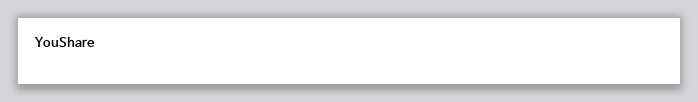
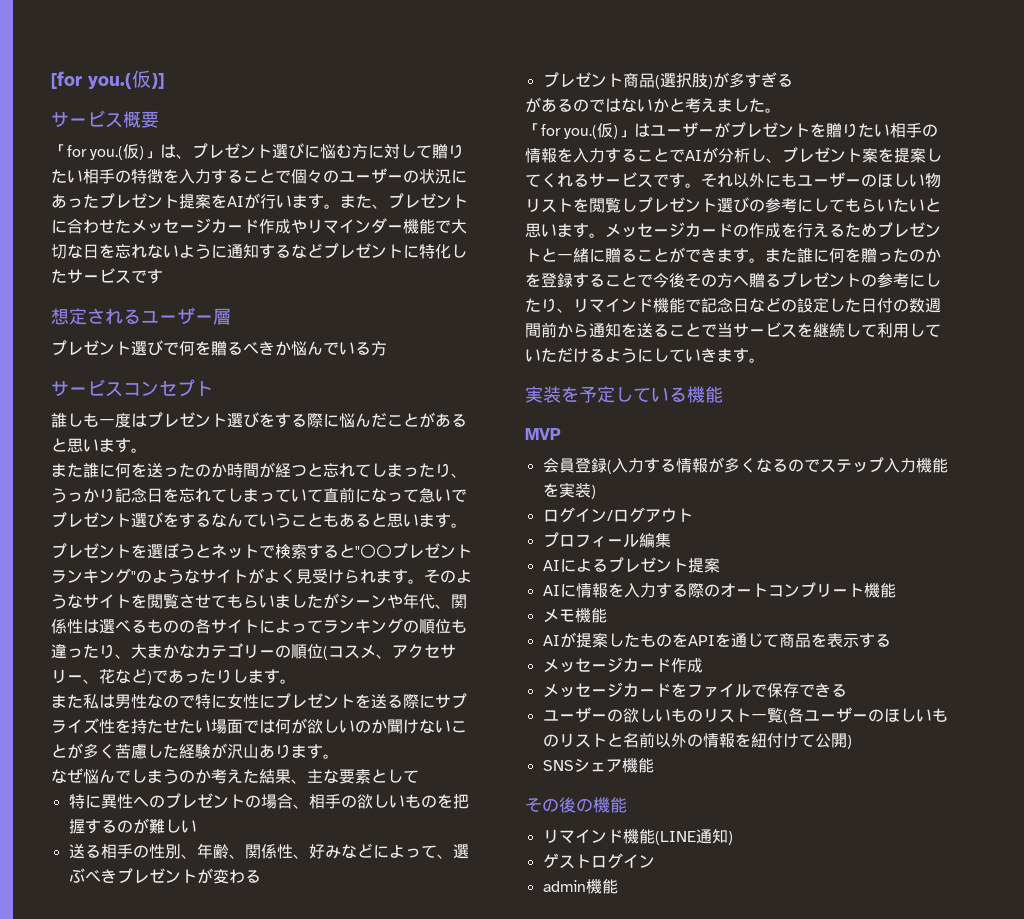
- YouShare
+ [for you.(仮)]
+ サービス概要
+ 「for you.(仮)」は、プレゼント選びに悩む方に対して贈りたい相手の特徴を入力することで個々のユーザーの状況にあったプレゼント提案をAIが行います。また、プレゼントに合わせたメッセージカード作成やリマインダー機能で大切な日を忘れないように通知するなどプレゼントに特化したサービスです
+ 想定されるユーザー層
+ プレゼント選びで何を贈るべきか悩んでいる方
+ サービスコンセプト
+ 誰しも一度はプレゼント選びをする際に悩んだことがあると思います。
+ また誰に何を送ったのか時間が経つと忘れてしまったり、うっかり記念日を忘れてしまっていて直前になって急いでプレゼント選びをするなんていうこともあると思います。
+ プレゼントを選ぼうとネットで検索すると"〇〇プレゼントランキング"のようなサイトがよく見受けられます。そのようなサイトを閲覧させてもらいましたがシーンや年代、関係性は選べるものの各サイトによってランキングの順位も違ったり、大まかなカテゴリーの順位(コスメ、アクセサリー、花など)であったりします。
+ また私は男性なので特に女性にプレゼントを送る際にサプライズ性を持たせたい場面では何が欲しいのか聞けないことが多く苦慮した経験が沢山あります。
+ なぜ悩んでしまうのか考えた結果、主な要素として
+ 特に異性へのプレゼントの場合、相手の欲しいものを把握するのが難しい
+ 送る相手の性別、年齢、関係性、好みなどによって、選ぶべきプレゼントが変わる
+ プレゼント商品(選択肢)が多すぎる
+ があるのではないかと考えました。
+ 「for you.(仮)」はユーザーがプレゼントを贈りたい相手の情報を入力することでAIが分析し、プレゼント案を提案してくれるサービスです。それ以外にもユーザーのほしい物リストを閲覧しプレゼント選びの参考にしてもらいたいと思います。メッセージカードの作成を行えるためプレゼントと一緒に贈ることができます。また誰に何を贈ったのかを登録することで今後その方へ贈るプレゼントの参考にしたり、リマインド機能で記念日などの設定した日付の数週間前から通知を送ることで当サービスを継続して利用していただけるようにしていきます。
+ 実装を予定している機能
+ MVP
+ 会員登録(入力する情報が多くなるのでステップ入力機能を実装)
+ ログイン/ログアウト
+ プロフィール編集
+ AIによるプレゼント提案
+ AIに情報を入力する際のオートコンプリート機能
+ メモ機能
+ AIが提案したものをAPIを通じて商品を表示する
+ メッセージカード作成
+ メッセージカードをファイルで保存できる
+ ユーザーの欲しいものリスト一覧(各ユーザーのほしいものリストと名前以外の情報を紐付けて公開)
+ SNSシェア機能
+ その後の機能
+ リマインド機能(LINE通知)
+ ゲストログイン
+ admin機能

